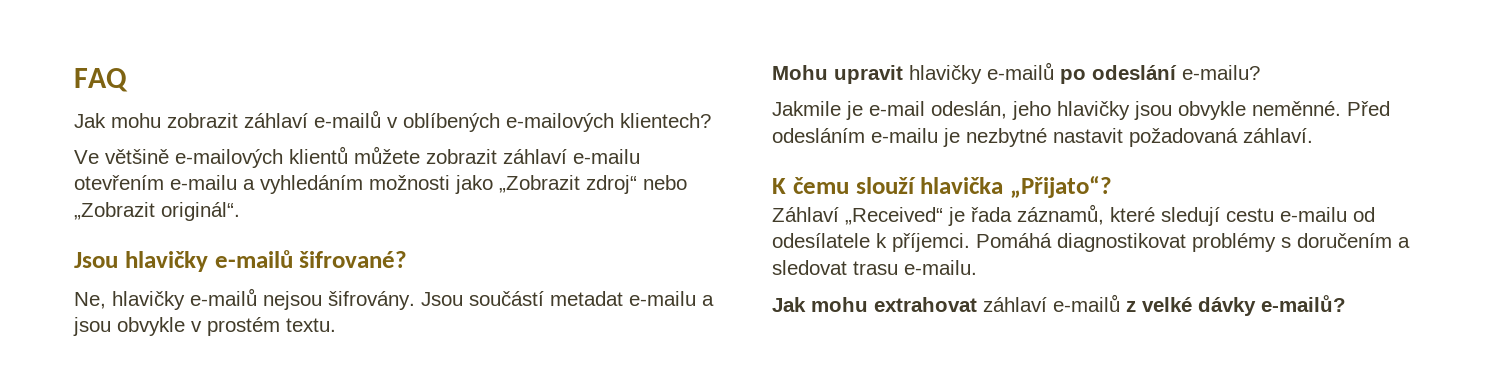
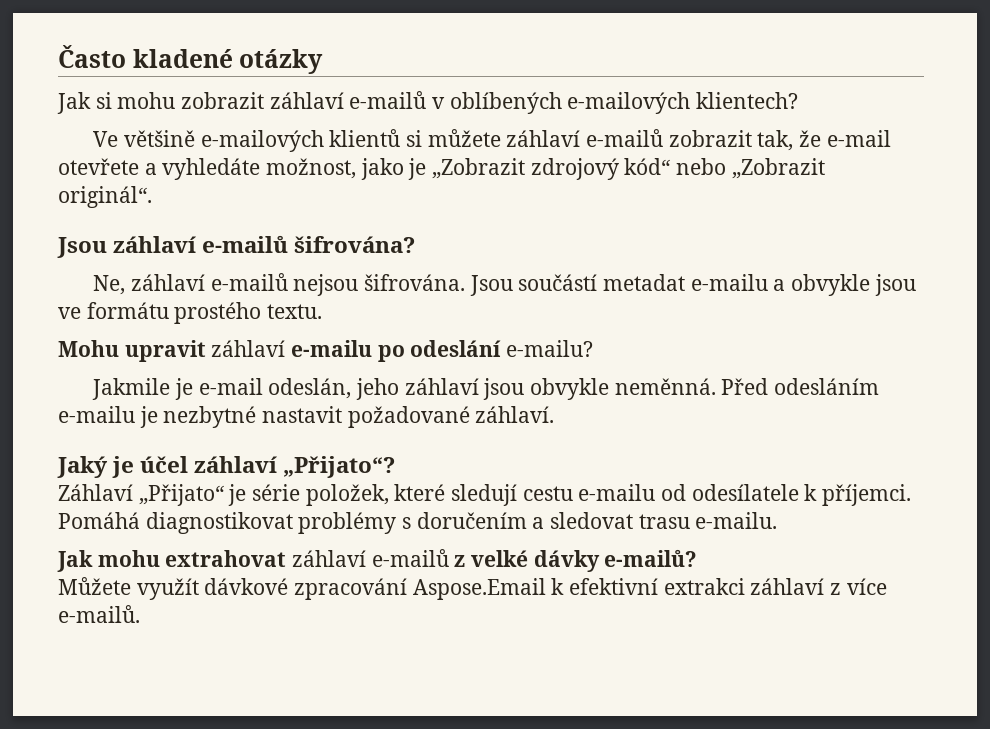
- FAQ
- Jak mohu zobrazit záhlaví e-mailů v oblíbených e-mailových klientech?
+ Často kladené otázky
+ Jak si mohu zobrazit záhlaví e-mailů v oblíbených e-mailových klientech?
- Ve většině e-mailových klientů můžete zobrazit záhlaví e-mailu otevřením e-mailu a vyhledáním možnosti jako „Zobrazit zdroj“ nebo „Zobrazit originál“.
+ Ve většině e-mailových klientů si můžete záhlaví e-mailů zobrazit tak, že e-mail otevřete a vyhledáte možnost, jako je „Zobrazit zdrojový kód“ nebo „Zobrazit originál“.
- Jsou hlavičky e-mailů šifrované?
+ Jsou záhlaví e-mailů šifrována?
- Ne, hlavičky e-mailů nejsou šifrovány.
+ Ne, záhlaví e-mailů nejsou šifrována.
- Jsou součástí metadat e-mailu a jsou obvykle v prostém textu.
+ Jsou součástí metadat e-mailu a obvykle jsou ve formátu prostého textu.
- Mohu upravit hlavičky e-mailů po odeslání e-mailu?
+ Mohu upravit záhlaví e‑mailu po odeslání e-mailu?
- Jakmile je e-mail odeslán, jeho hlavičky jsou obvykle neměnné.
+ Jakmile je e-mail odeslán, jeho záhlaví jsou obvykle neměnná.
- Před odesláním e-mailu je nezbytné nastavit požadovaná záhlaví.
+ Před odesláním e-mailu je nezbytné nastavit požadované záhlaví.
- K čemu slouží hlavička „Přijato“?
- Záhlaví „Received“ je řada záznamů, které sledují cestu e-mailu od odesílatele k příjemci.
+ Jaký je účel záhlaví „Přijato“?
+ Záhlaví „Přijato“ je série položek, které sledují cestu e-mailu od odesílatele k příjemci.
+ Můžete využít dávkové zpracování Aspose.Email k efektivní extrakci záhlaví z více e-mailů.

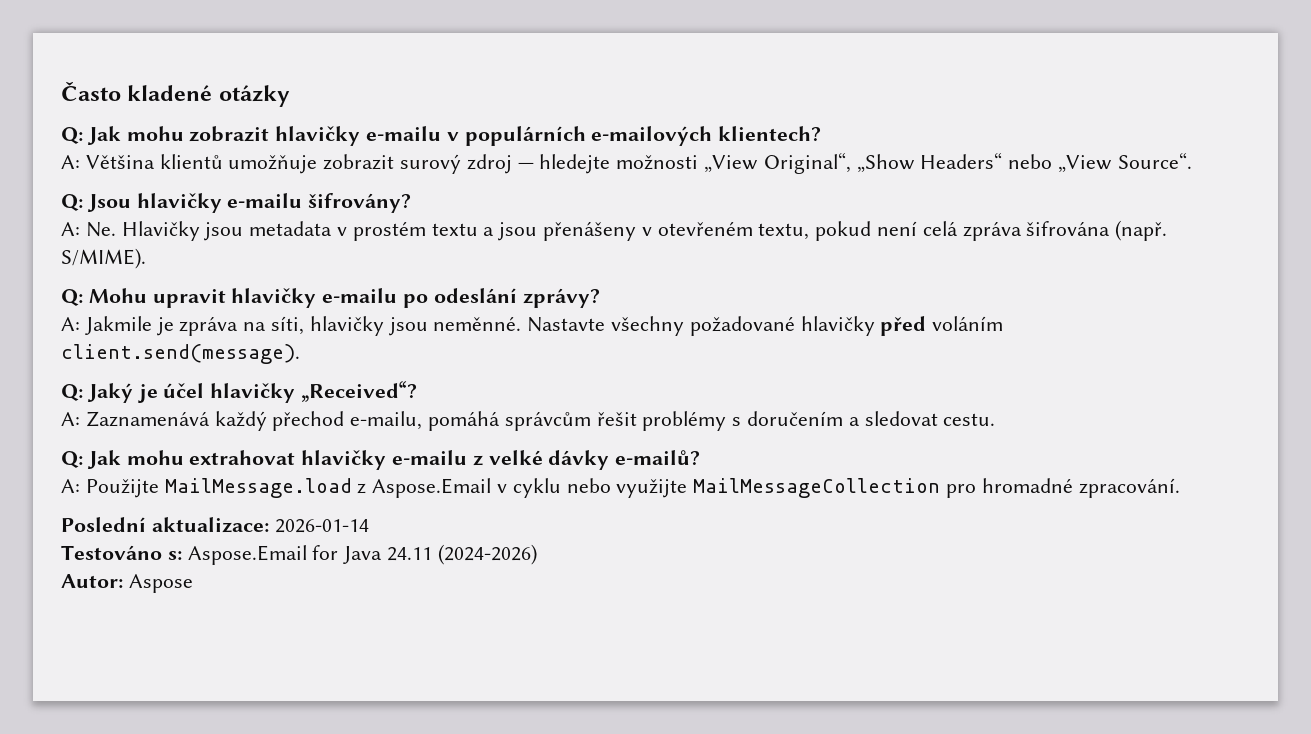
- Jak si mohu zobrazit záhlaví e-mailů v oblíbených e-mailových klientech?
- Ve většině e-mailových klientů si můžete záhlaví e-mailů zobrazit tak, že e-mail otevřete a vyhledáte možnost, jako je „Zobrazit zdrojový kód“ nebo „Zobrazit originál“.
- Jsou záhlaví e-mailů šifrována?
- Ne, záhlaví e-mailů nejsou šifrována. Jsou součástí metadat e-mailu a obvykle jsou ve formátu prostého textu.
- Mohu upravit záhlaví e‑mailu po odeslání e-mailu?
- Jakmile je e-mail odeslán, jeho záhlaví jsou obvykle neměnná. Před odesláním e-mailu je nezbytné nastavit požadované záhlaví.
- Jaký je účel záhlaví „Přijato“?
- Záhlaví „Přijato“ je série položek, které sledují cestu e-mailu od odesílatele k příjemci. Pomáhá diagnostikovat problémy s doručením a sledovat trasu e-mailu.
- Jak mohu extrahovat záhlaví e-mailů z velké dávky e‑mailů?
+ Q: Jak mohu zobrazit hlavičky e‑mailu v populárních e‑mailových klientech?
+ A: Většina klientů umožňuje zobrazit surový zdroj — hledejte možnosti „View Original“, „Show Headers“ nebo „View Source“.
+ Q: Jsou hlavičky e‑mailu šifrovány?
+ A: Ne. Hlavičky jsou metadata v prostém textu a jsou přenášeny v otevřeném textu, pokud není celá zpráva šifrována (např. S/MIME).
+ Q: Mohu upravit hlavičky e‑mailu po odeslání zprávy?
+ A: Jakmile je zpráva na síti, hlavičky jsou neměnné. Nastavte všechny požadované hlavičky před voláním client.send(message).
+ Q: Jaký je účel hlavičky „Received“?
+ A: Zaznamenává každý přechod e‑mailu, pomáhá správcům řešit problémy s doručením a sledovat cestu.
+ Q: Jak mohu extrahovat hlavičky e‑mailu z velké dávky e‑mailů?
- Můžete využít dávkové zpracování Aspose.Email k efektivní extrakci záhlaví z více e-mailů.
+ A: Použijte MailMessage.load z Aspose.Email v cyklu nebo využijte MailMessageCollection pro hromadné zpracování.
+ Poslední aktualizace: 2026-01-14
+ Testováno s: Aspose.Email for Java 24.11 (2024‑2026)
+ Autor: Aspose

